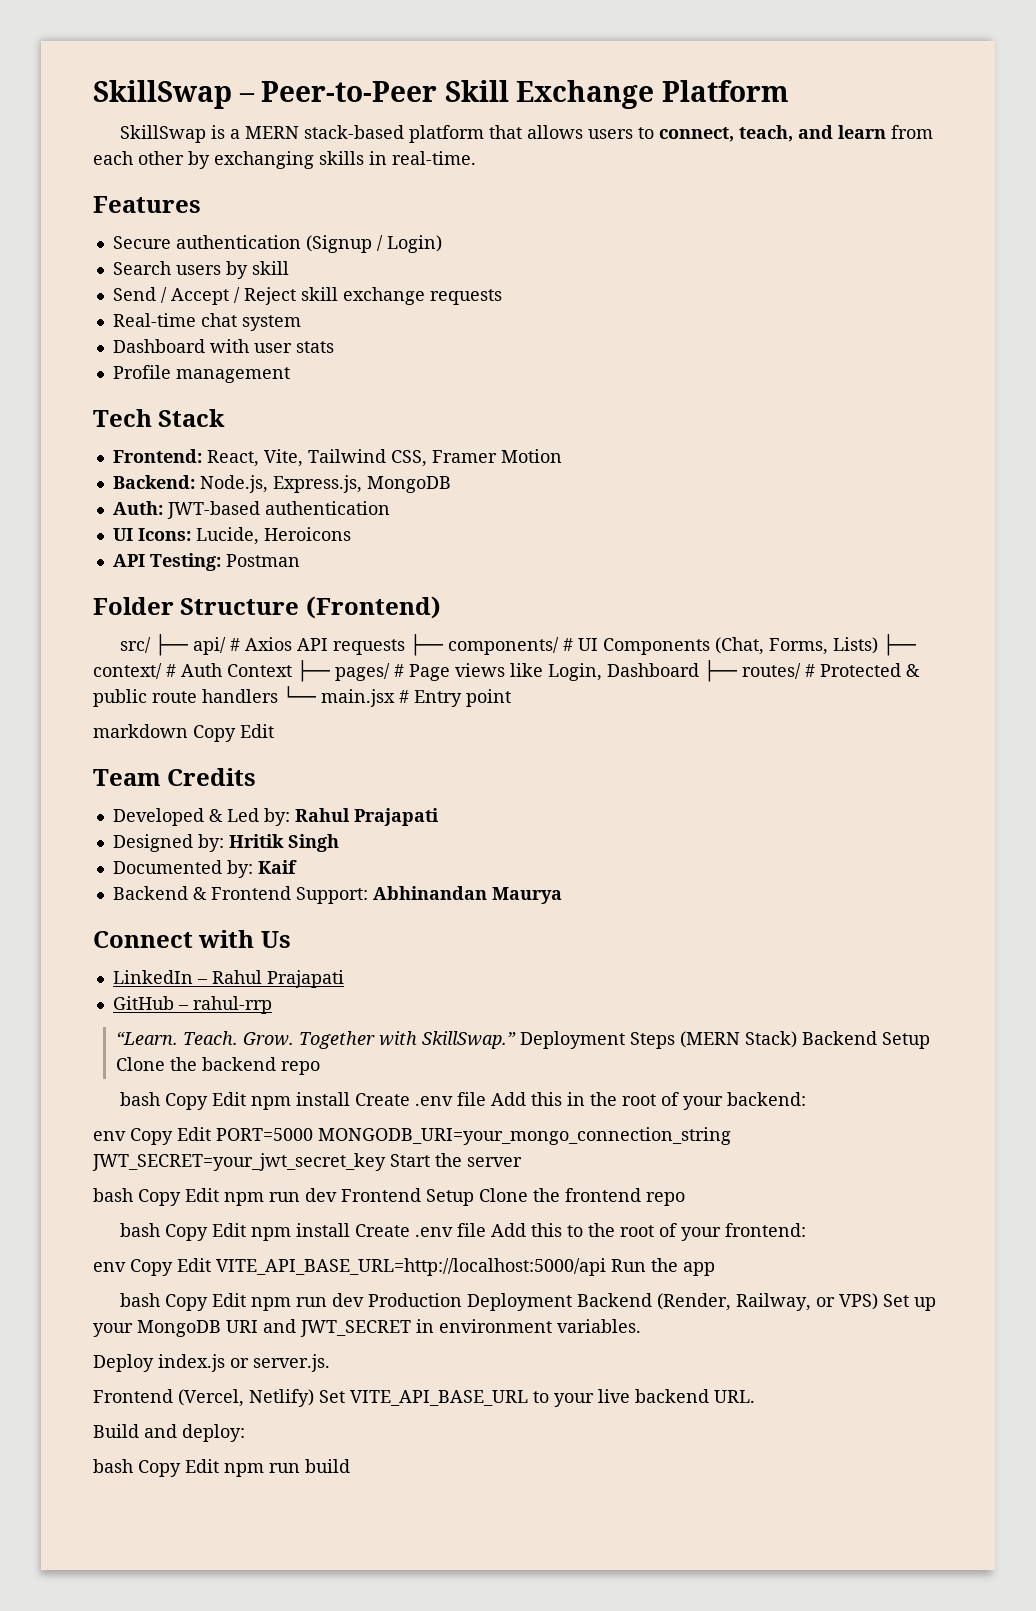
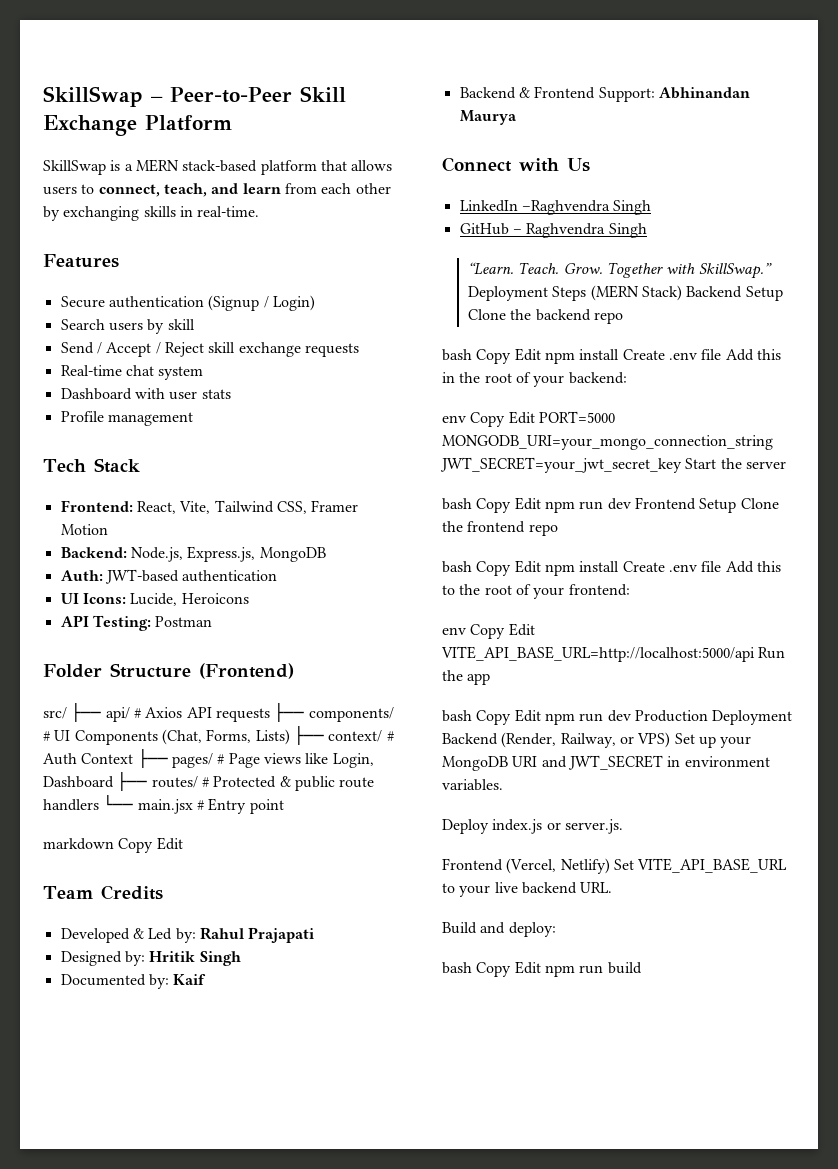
- LinkedIn – Rahul Prajapati
+ LinkedIn –Raghvendra Singh
- GitHub – rahul-rrp
+ GitHub – Raghvendra Singh

